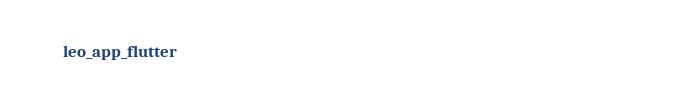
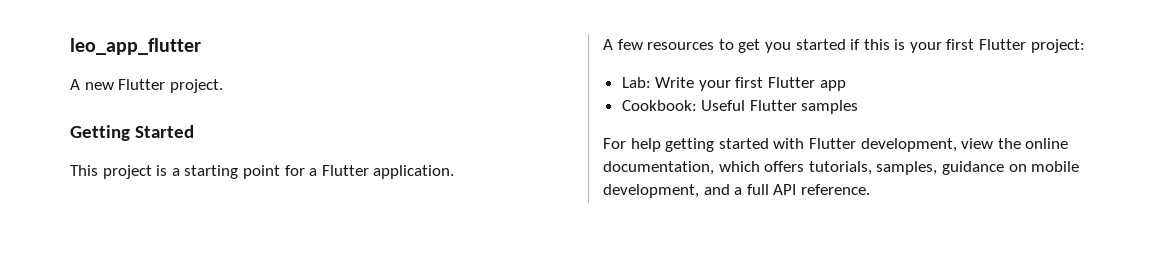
+ A new Flutter project.
+ Getting Started
+ This project is a starting point for a Flutter application.
+ A few resources to get you started if this is your first Flutter project:
+ Lab: Write your first Flutter app
+ Cookbook: Useful Flutter samples
+ For help getting started with Flutter development, view the online documentation, which offers tutorials, samples, guidance on mobile development, and a full API reference.

